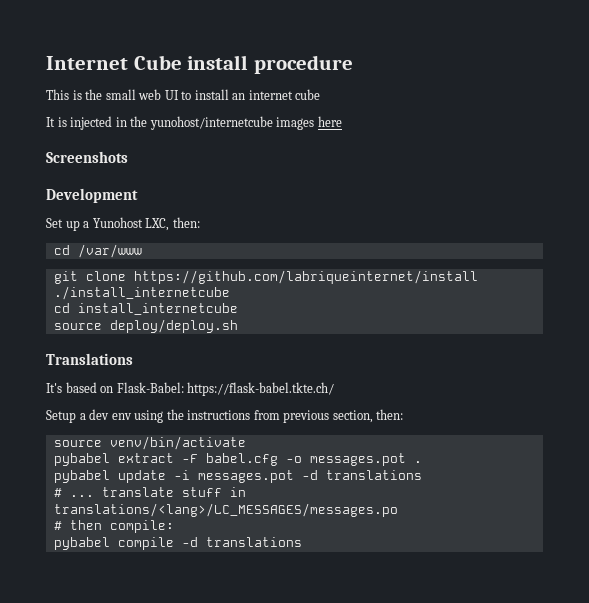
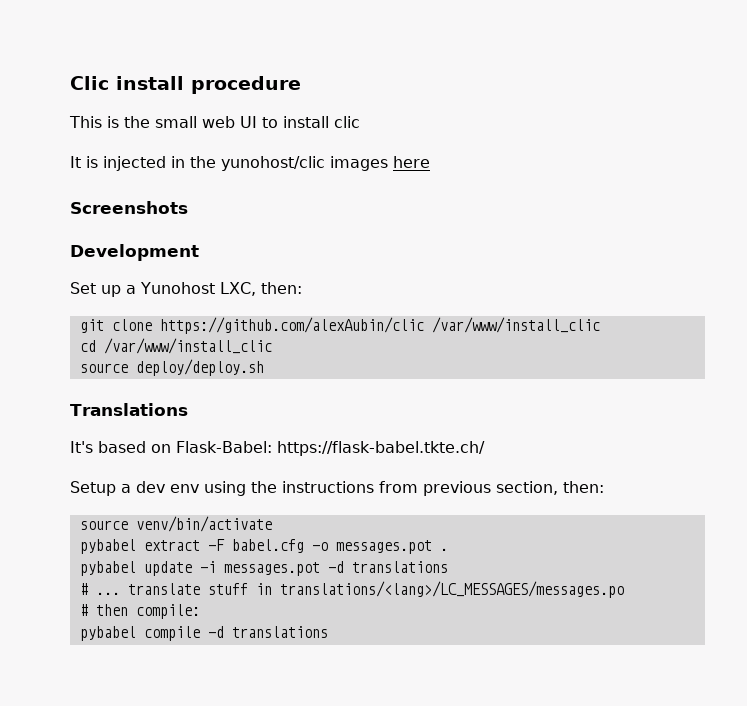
- Internet Cube install procedure
+ Clic install procedure
- This is the small web UI to install an internet cube
+ This is the small web UI to install clic
- It is injected in the yunohost/internetcube images here
+ It is injected in the yunohost/clic images here
- cd /var/www
- git clone https://github.com/labriqueinternet/install ./install_internetcube
- cd install_internetcube
+ git clone https://github.com/alexAubin/clic /var/www/install_clic
+ cd /var/www/install_clic

